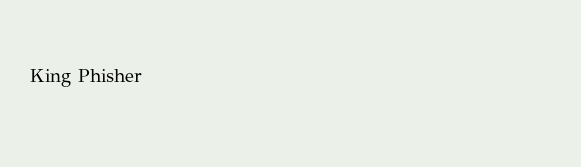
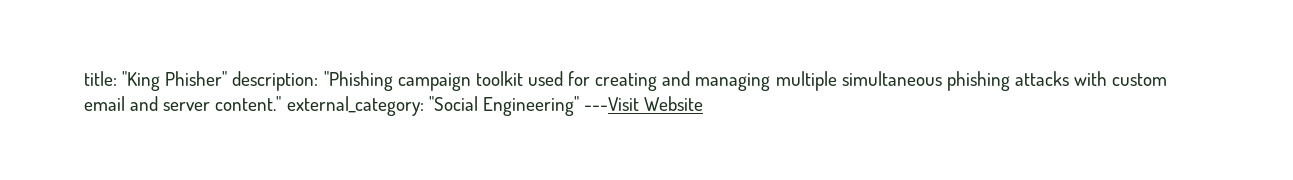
- King Phisher
+ title: "King Phisher" description: "Phishing campaign toolkit used for creating and managing multiple simultaneous phishing attacks with custom email and server content." external_category: "Social Engineering" ---Visit Website

